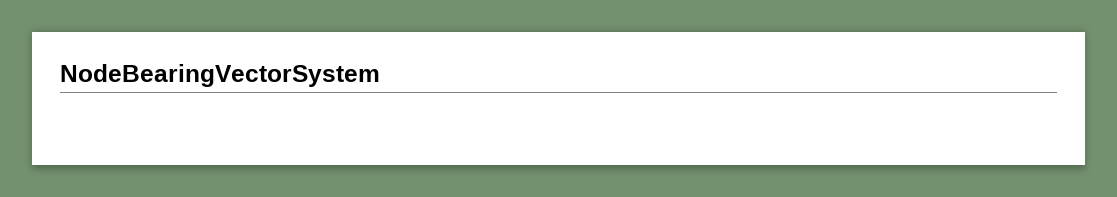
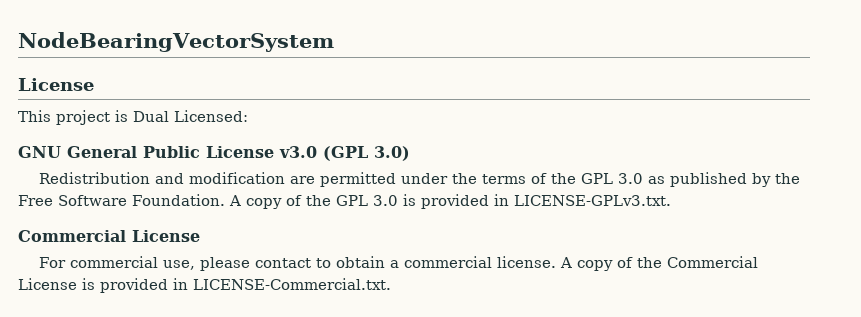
  NodeBearingVectorSystem
+ License
+ This project is Dual Licensed:
+ GNU General Public License v3.0 (GPL 3.0)
+ Redistribution and modification are permitted under the terms of the GPL 3.0 as published by the Free Software Foundation. A copy of the GPL 3.0 is provided in LICENSE-GPLv3.txt.
+ Commercial License
+ For commercial use, please contact to obtain a commercial license. A copy of the Commercial License is provided in LICENSE-Commercial.txt.

